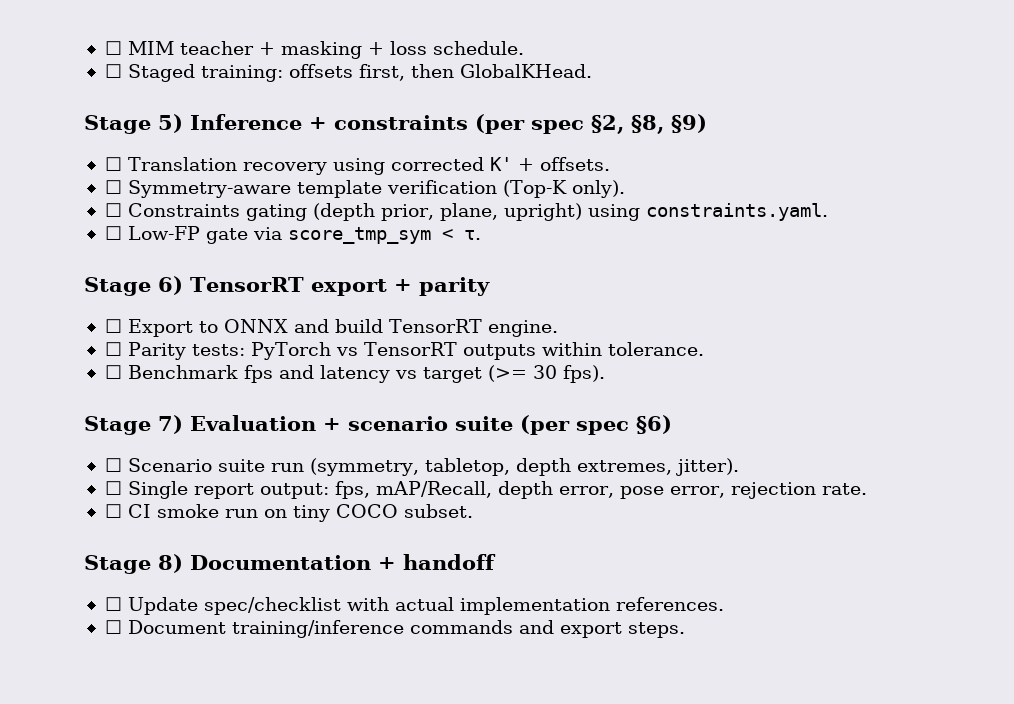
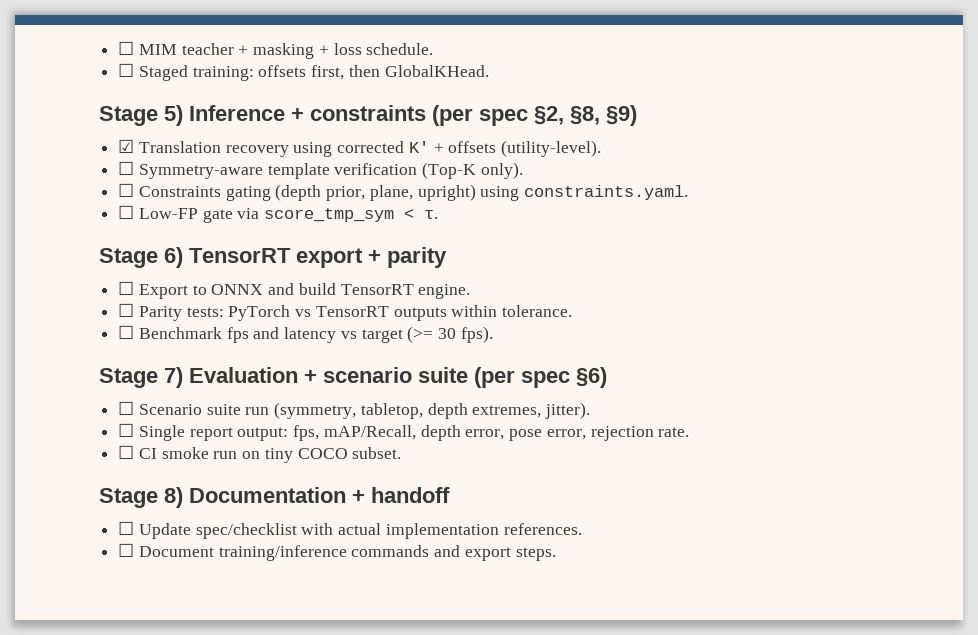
- ☐ Translation recovery using corrected K' + offsets.
+ ☑ Translation recovery using corrected K' + offsets (utility-level).

